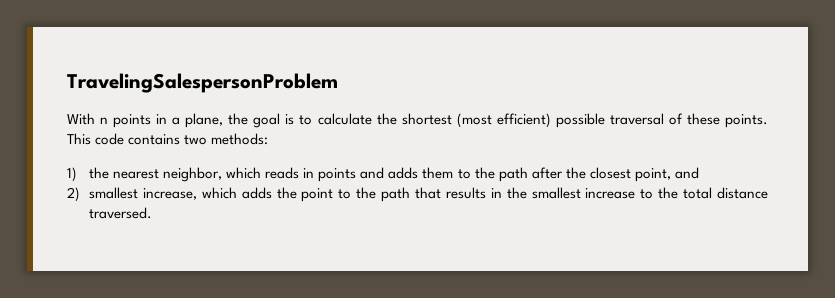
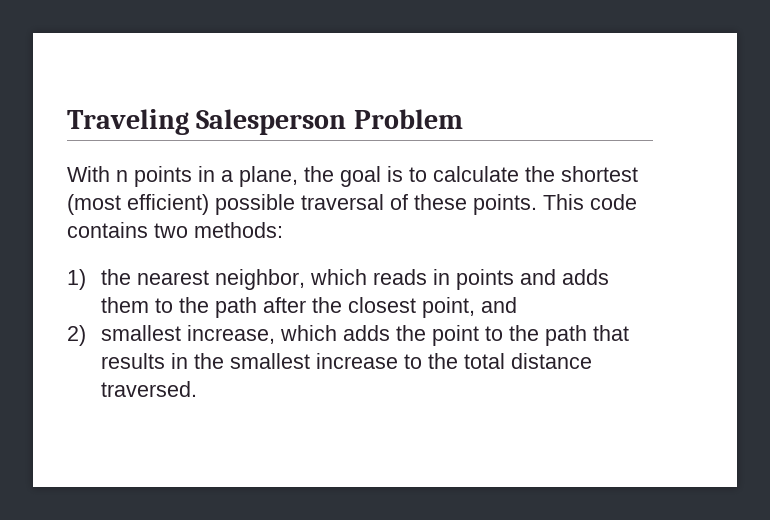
- TravelingSalespersonProblem
+ Traveling Salesperson Problem

